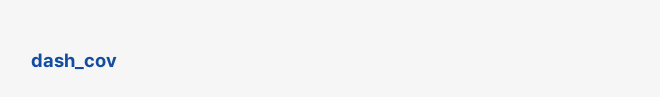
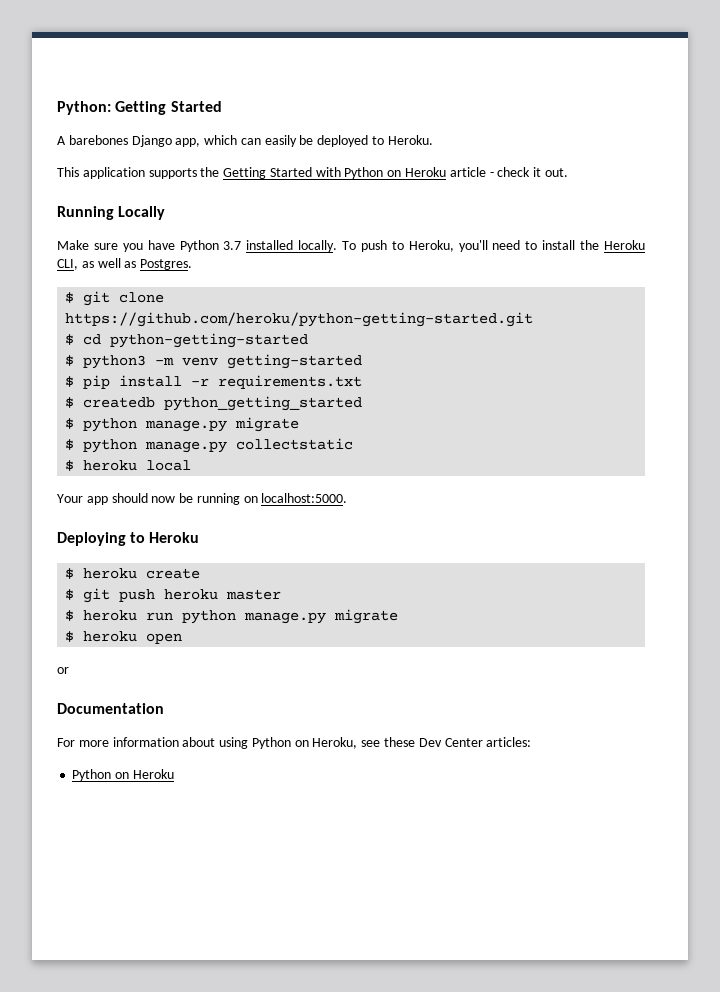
- dash_cov
+ Python: Getting Started
+ A barebones Django app, which can easily be deployed to Heroku.
+ This application supports the Getting Started with Python on Heroku article - check it out.
+ Running Locally
+ Make sure you have Python 3.7 installed locally. To push to Heroku, you'll need to install the Heroku CLI, as well as Postgres.
+ $ git clone https://github.com/heroku/python-getting-started.git
+ $ cd python-getting-started
+ $ python3 -m venv getting-started
+ $ pip install -r requirements.txt
+ $ createdb python_getting_started
+ $ python manage.py migrate
+ $ python manage.py collectstatic
+ $ heroku local
+ Your app should now be running on localhost:5000.
+ Deploying to Heroku
+ $ heroku create
+ $ git push heroku master
+ $ heroku run python manage.py migrate
+ $ heroku open
+ or
+ Documentation
+ For more information about using Python on Heroku, see these Dev Center articles:
+ Python on Heroku

